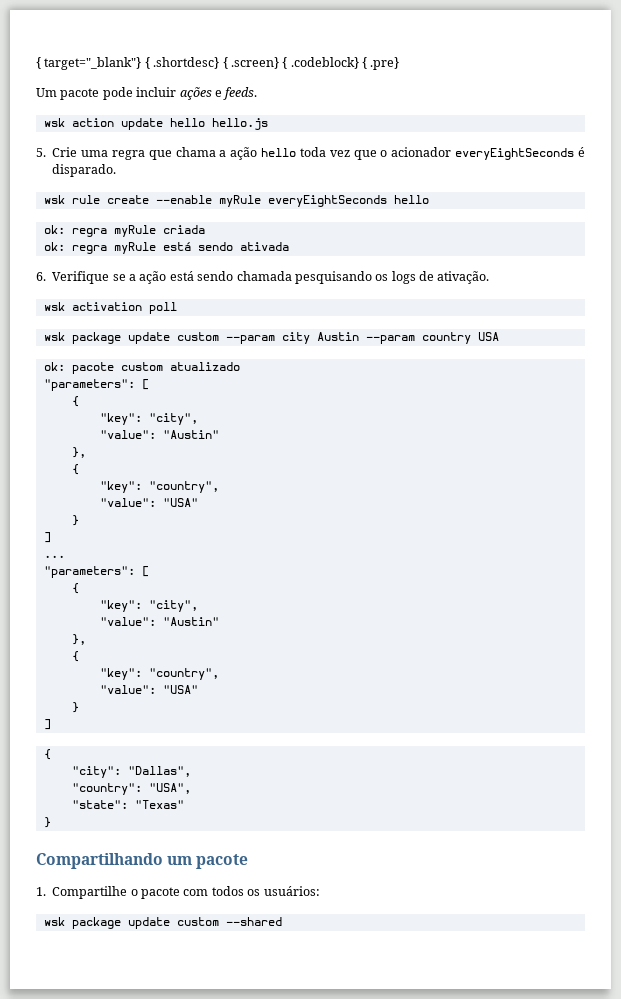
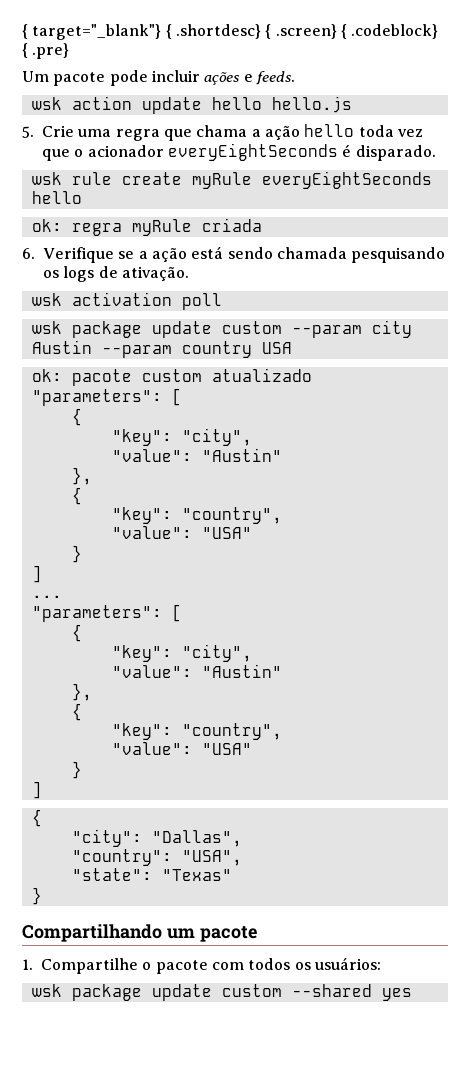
- wsk rule create --enable myRule everyEightSeconds hello
+ wsk rule create myRule everyEightSeconds hello
- ok: regra myRule está sendo ativada
- wsk package update custom --shared
+ wsk package update custom --shared yes

